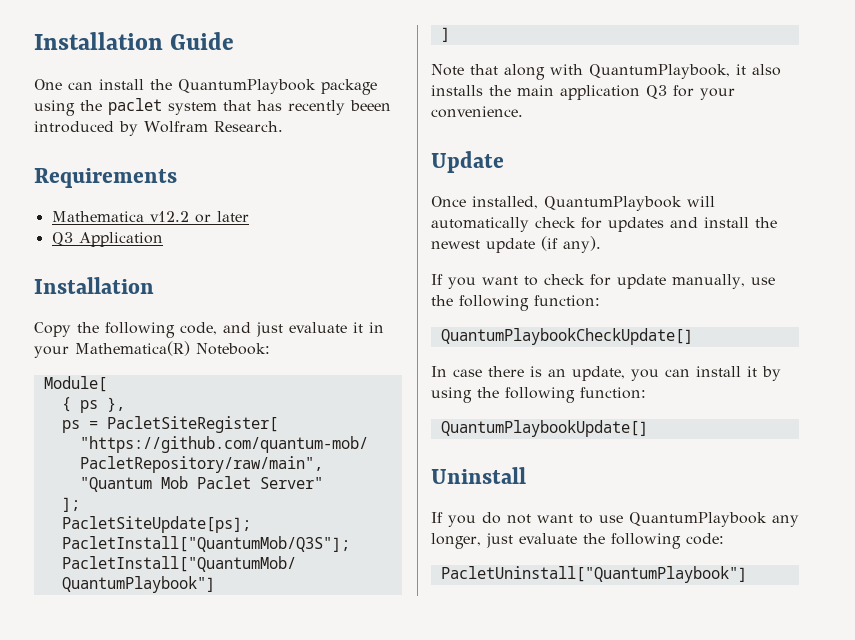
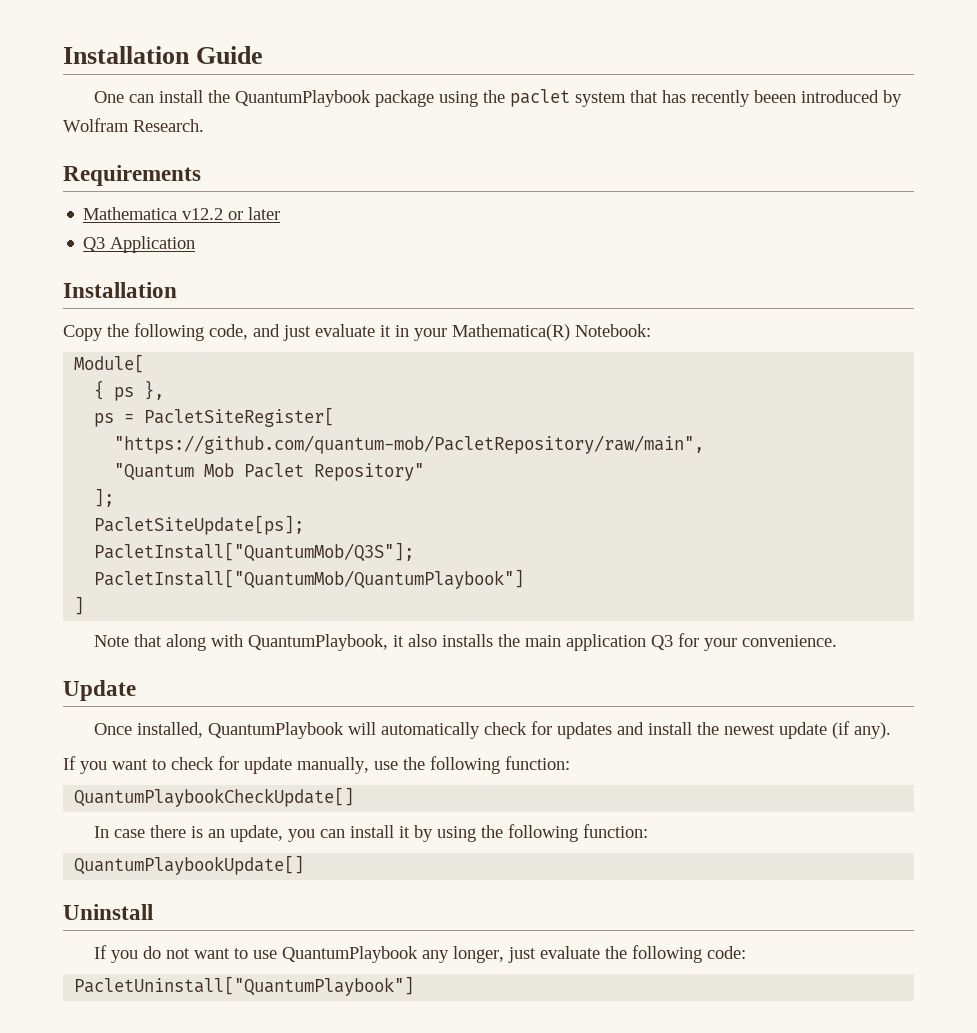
- "Quantum Mob Paclet Server"
+ "Quantum Mob Paclet Repository"

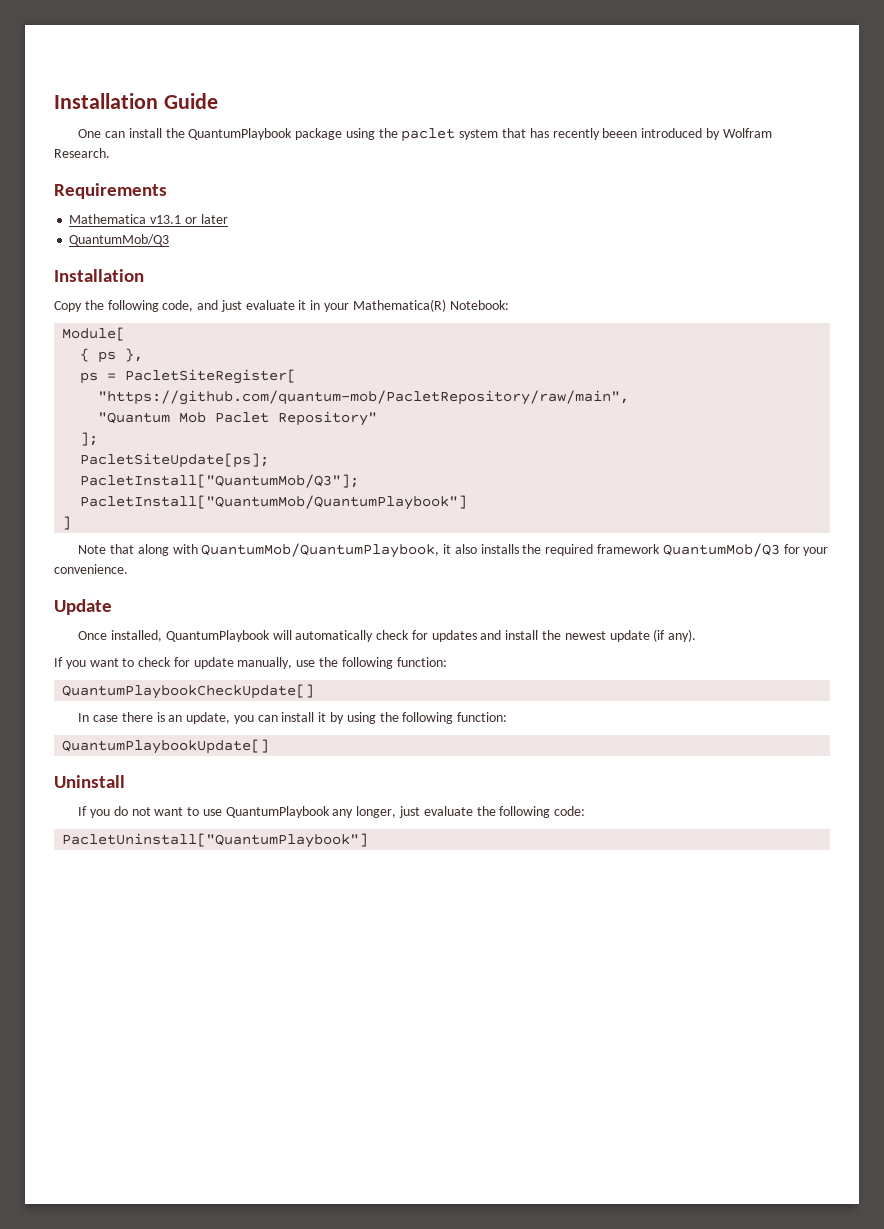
- Mathematica v12.2 or later
- Q3 Application
+ Mathematica v13.1 or later
+ QuantumMob/Q3
- PacletInstall["QuantumMob/Q3S"];
+ PacletInstall["QuantumMob/Q3"];
- Note that along with QuantumPlaybook, it also installs the main application Q3 for your convenience.
+ Note that along with QuantumMob/QuantumPlaybook, it also installs the required framework QuantumMob/Q3 for your convenience.

